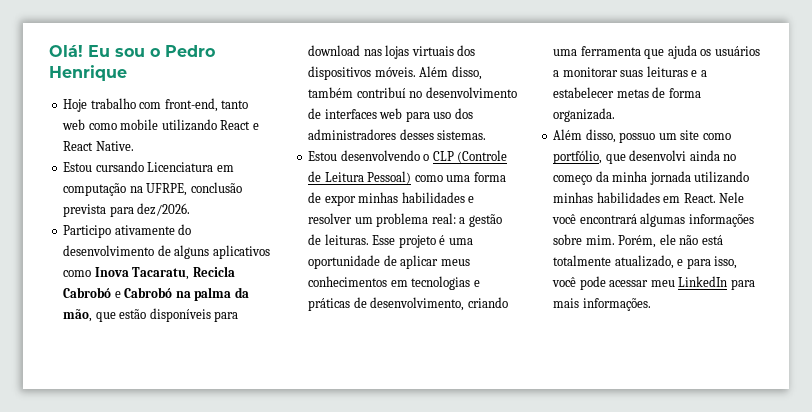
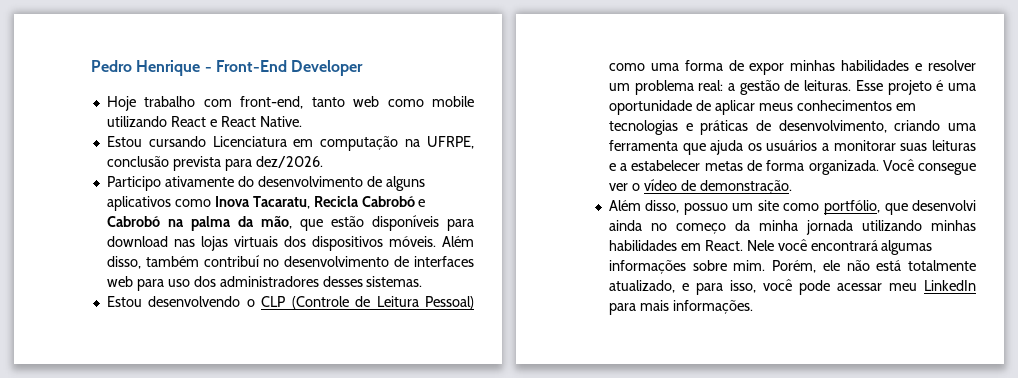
- Olá! Eu sou o Pedro Henrique
+ Pedro Henrique - Front-End Developer
+ Você consegue ver o vídeo de demonstração.

